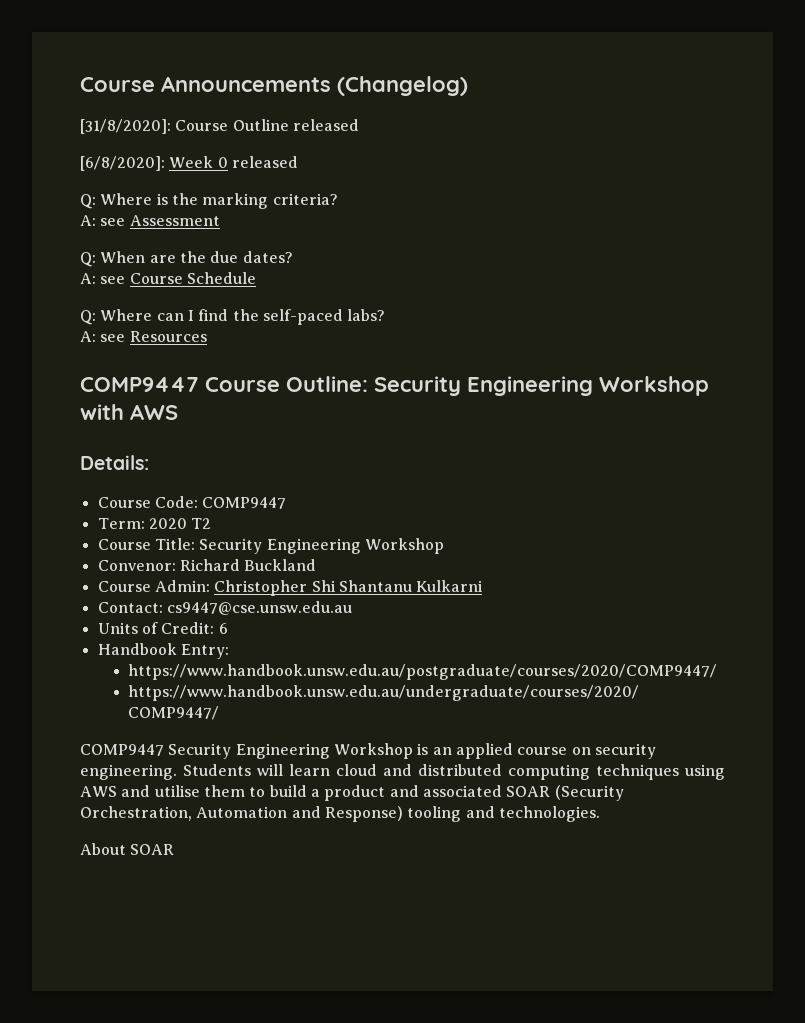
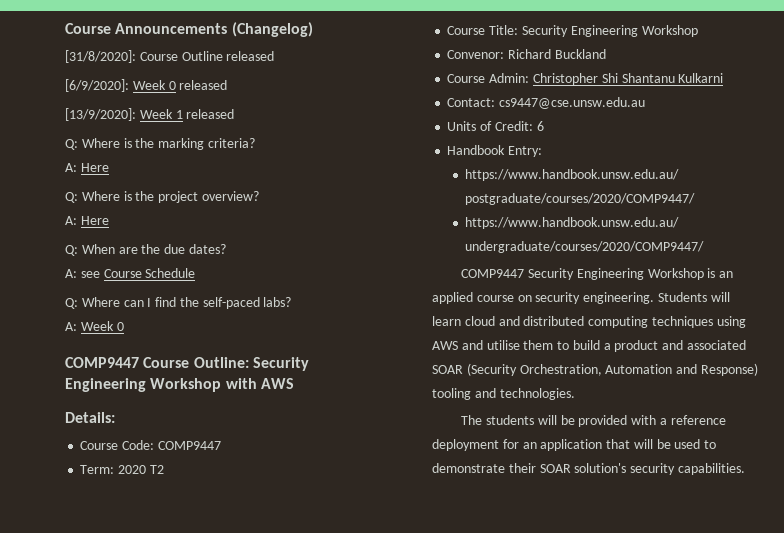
- [6/8/2020]: Week 0 released
+ [6/9/2020]: Week 0 released
+ [13/9/2020]: Week 1 released
  Q: Where is the marking criteria?
- A: see Assessment
+ A: Here
+ Q: Where is the project overview?
+ A: Here
- A: see Resources
+ A: Week 0
- About SOAR
+ The students will be provided with a reference deployment for an application that will be used to demonstrate their SOAR solution's security capabilities.

